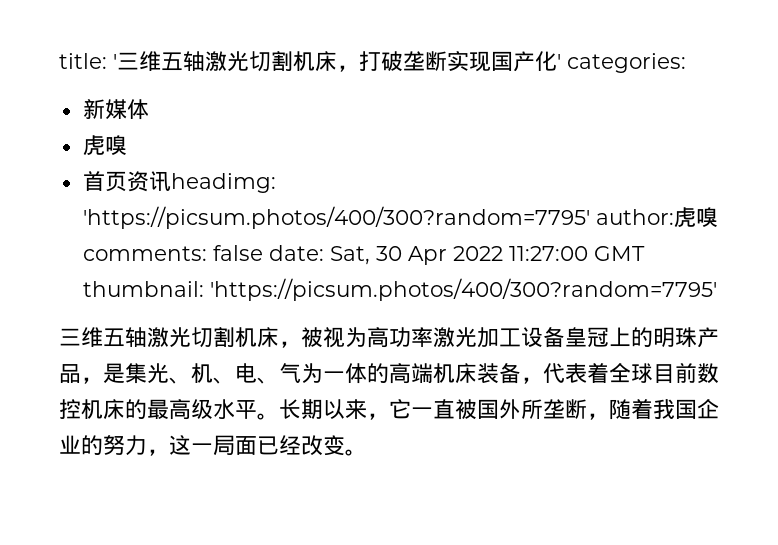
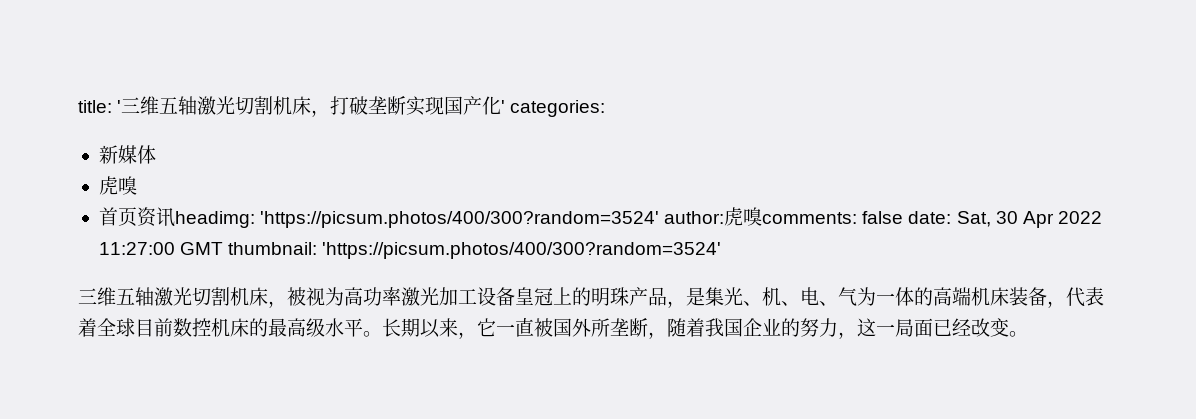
- 首页资讯headimg: 'https://picsum.photos/400/300?random=7795' author:虎嗅comments: false date: Sat, 30 Apr 2022 11:27:00 GMT thumbnail: 'https://picsum.photos/400/300?random=7795'
+ 首页资讯headimg: 'https://picsum.photos/400/300?random=3524' author:虎嗅comments: false date: Sat, 30 Apr 2022 11:27:00 GMT thumbnail: 'https://picsum.photos/400/300?random=3524'

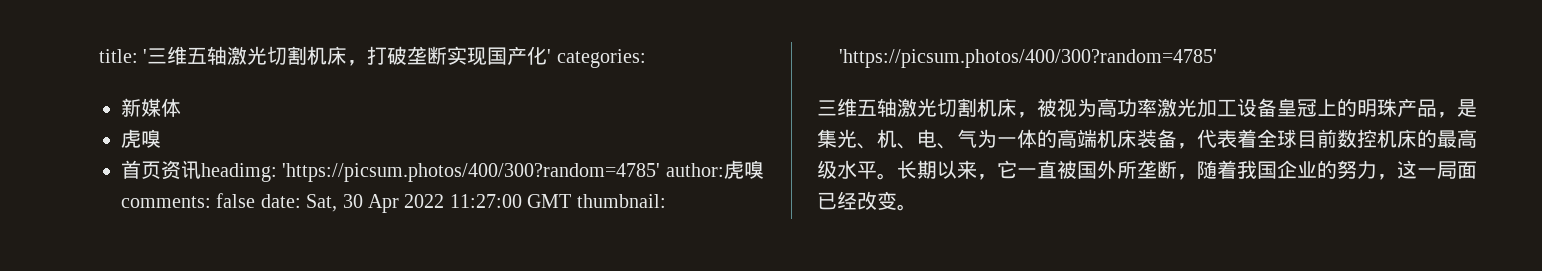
- 首页资讯headimg: 'https://picsum.photos/400/300?random=3524' author:虎嗅comments: false date: Sat, 30 Apr 2022 11:27:00 GMT thumbnail: 'https://picsum.photos/400/300?random=3524'
+ 首页资讯headimg: 'https://picsum.photos/400/300?random=4785' author:虎嗅comments: false date: Sat, 30 Apr 2022 11:27:00 GMT thumbnail: 'https://picsum.photos/400/300?random=4785'

